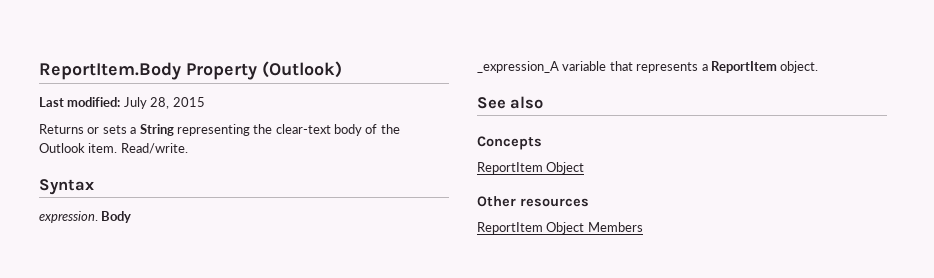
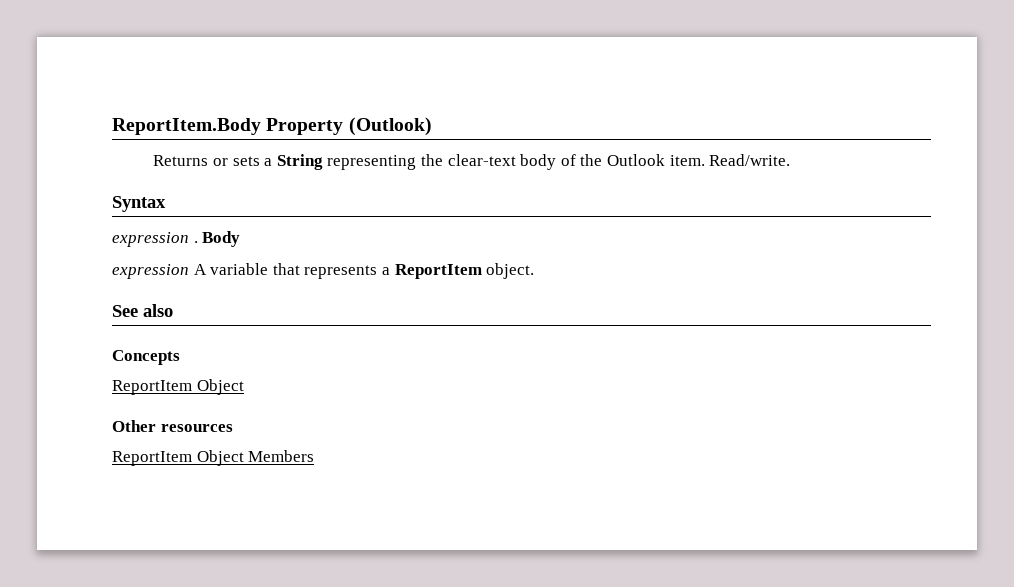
- Last modified: July 28, 2015
- expression.
+ expression .
- _expression_A variable that represents a ReportItem object.
+ expression A variable that represents a ReportItem object.

